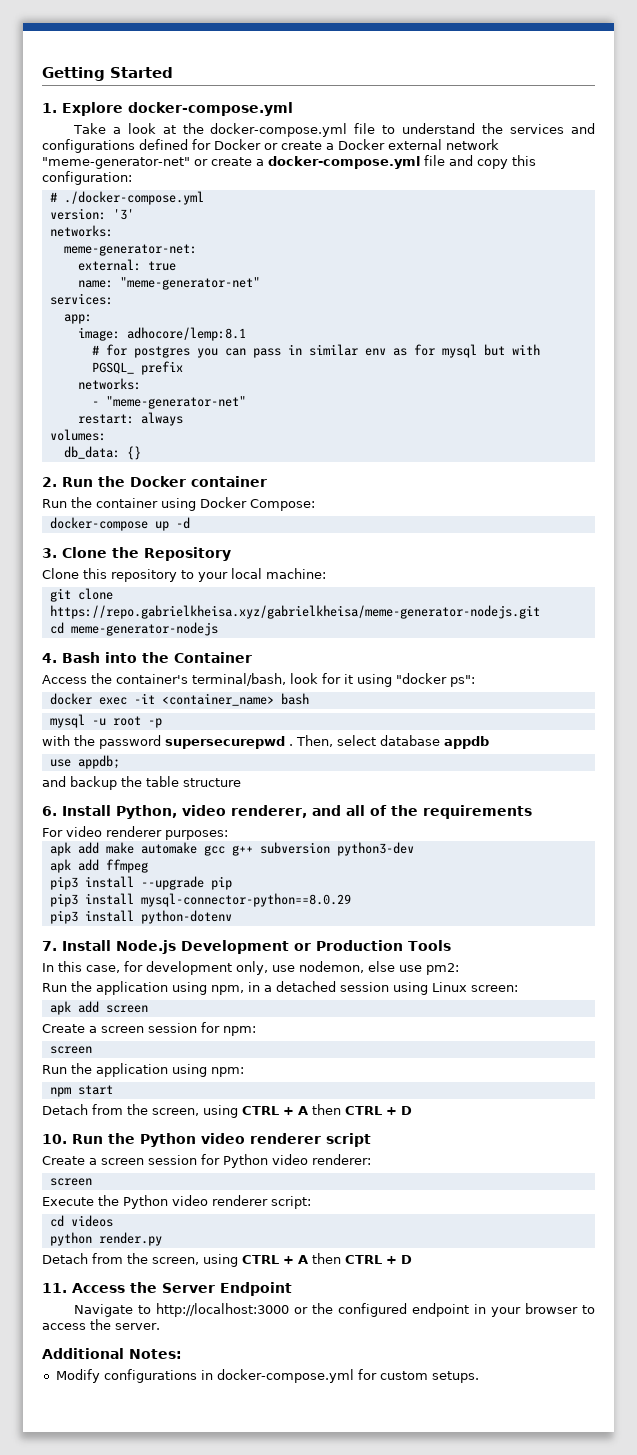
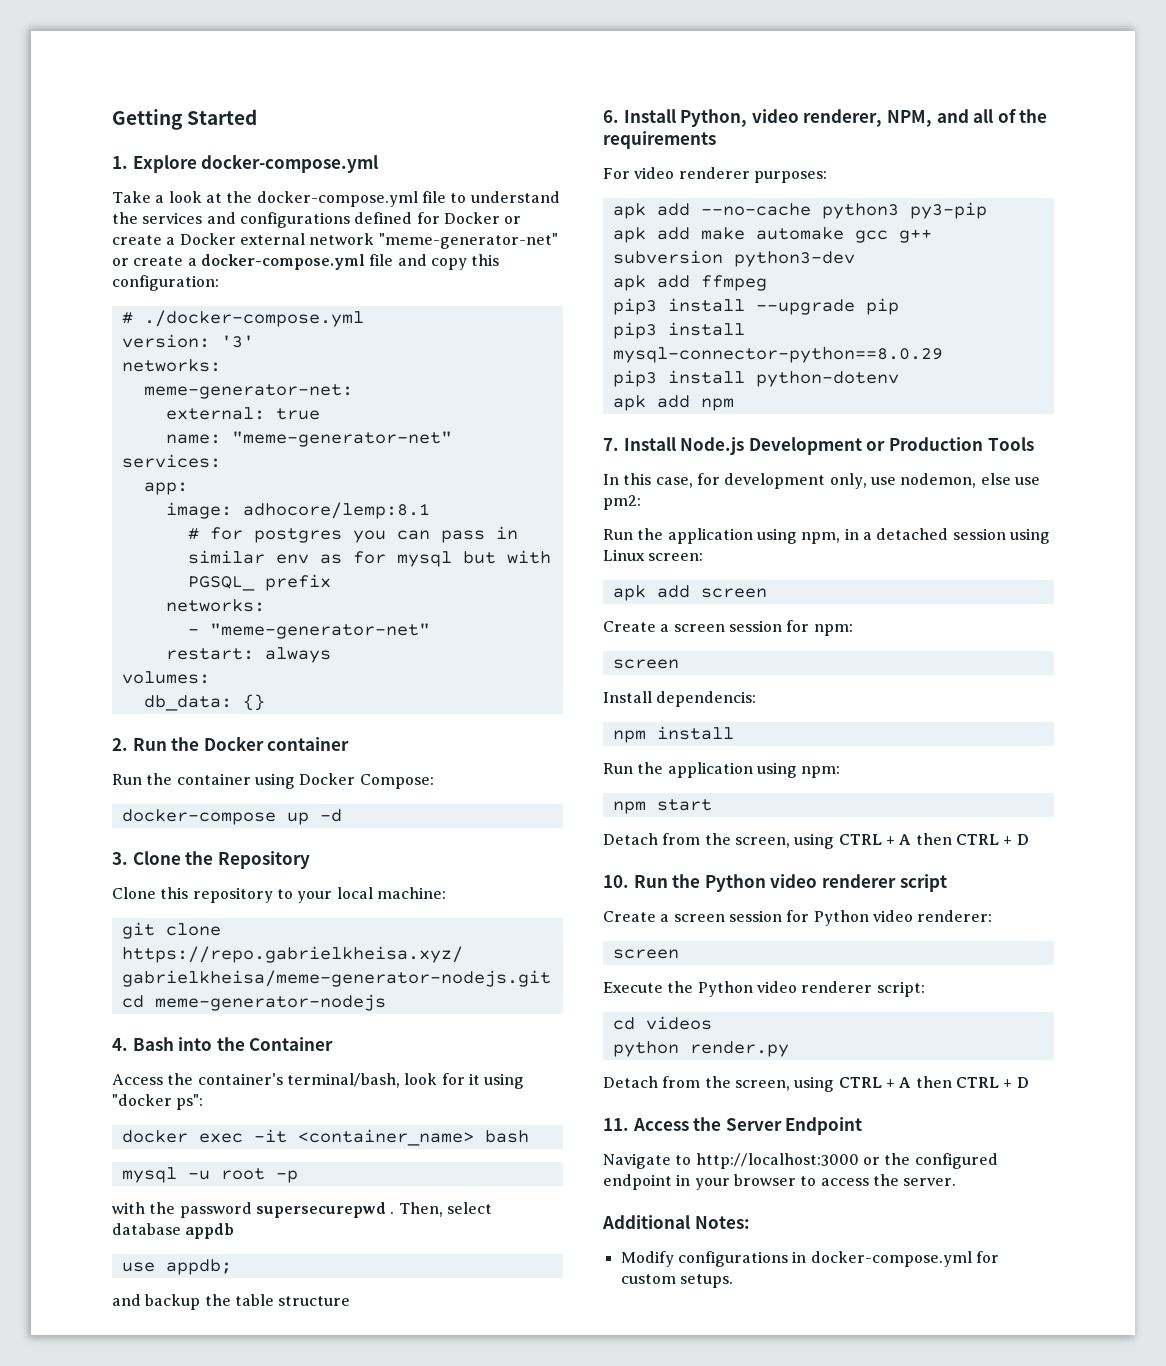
- 6. Install Python, video renderer, and all of the requirements
+ 6. Install Python, video renderer, NPM, and all of the requirements
+ apk add --no-cache python3 py3-pip
+ apk add npm
+ Install dependencis:
+ npm install

